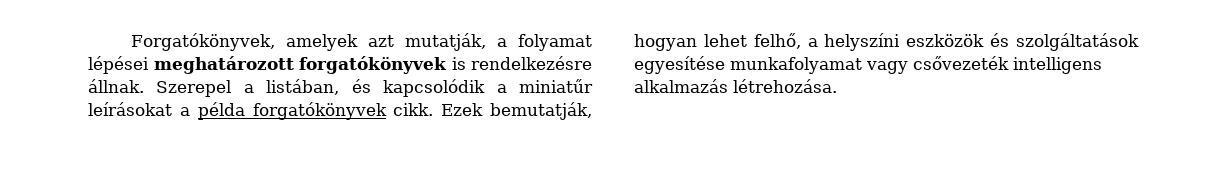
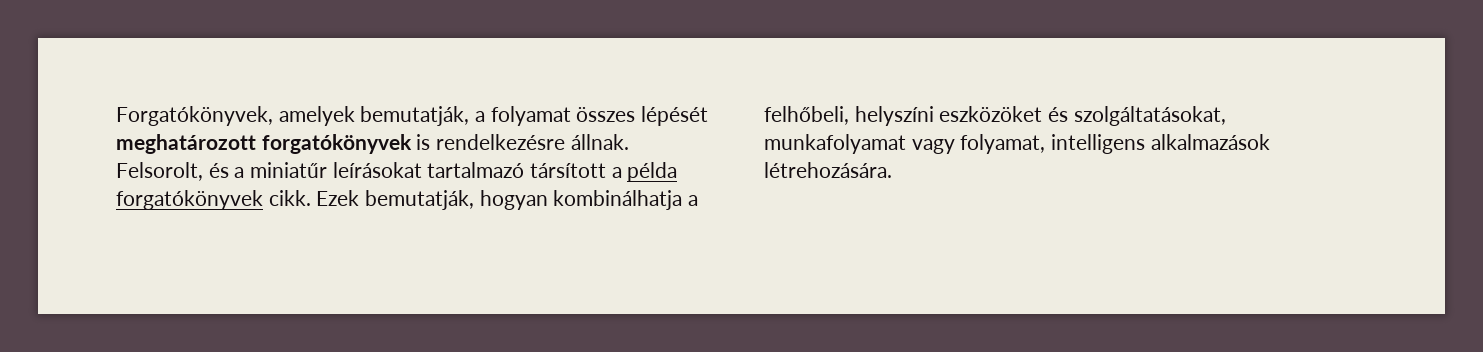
- Forgatókönyvek, amelyek azt mutatják, a folyamat lépései meghatározott forgatókönyvek is rendelkezésre állnak.
+ Forgatókönyvek, amelyek bemutatják, a folyamat összes lépését meghatározott forgatókönyvek is rendelkezésre állnak.
- Szerepel a listában, és kapcsolódik a miniatűr leírásokat a példa forgatókönyvek cikk.
+ Felsorolt, és a miniatűr leírásokat tartalmazó társított a példa forgatókönyvek cikk.
- Ezek bemutatják, hogyan lehet felhő, a helyszíni eszközök és szolgáltatások egyesítése munkafolyamat vagy csővezeték intelligens alkalmazás létrehozása.
+ Ezek bemutatják, hogyan kombinálhatja a felhőbeli, helyszíni eszközöket és szolgáltatásokat, munkafolyamat vagy folyamat, intelligens alkalmazások létrehozására.

